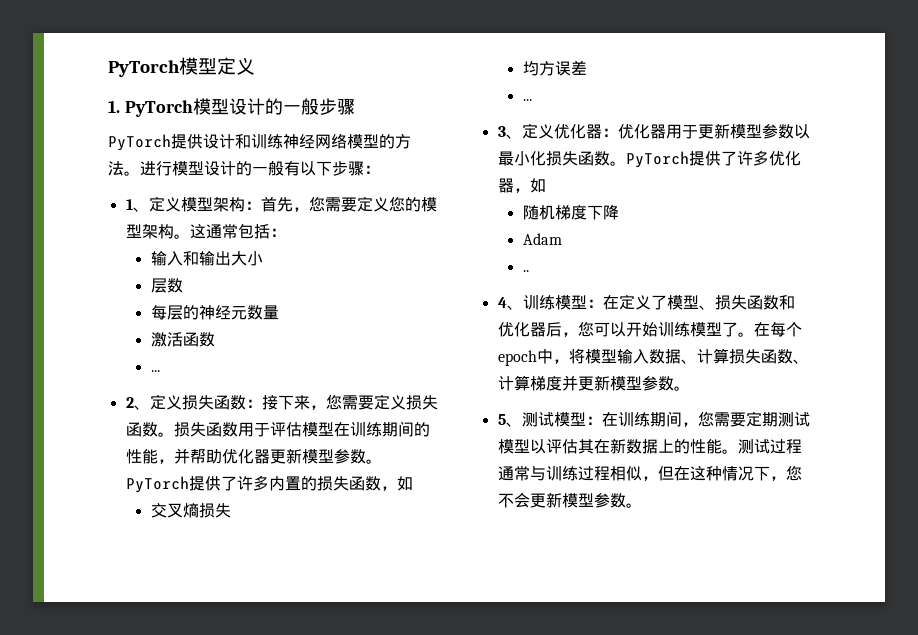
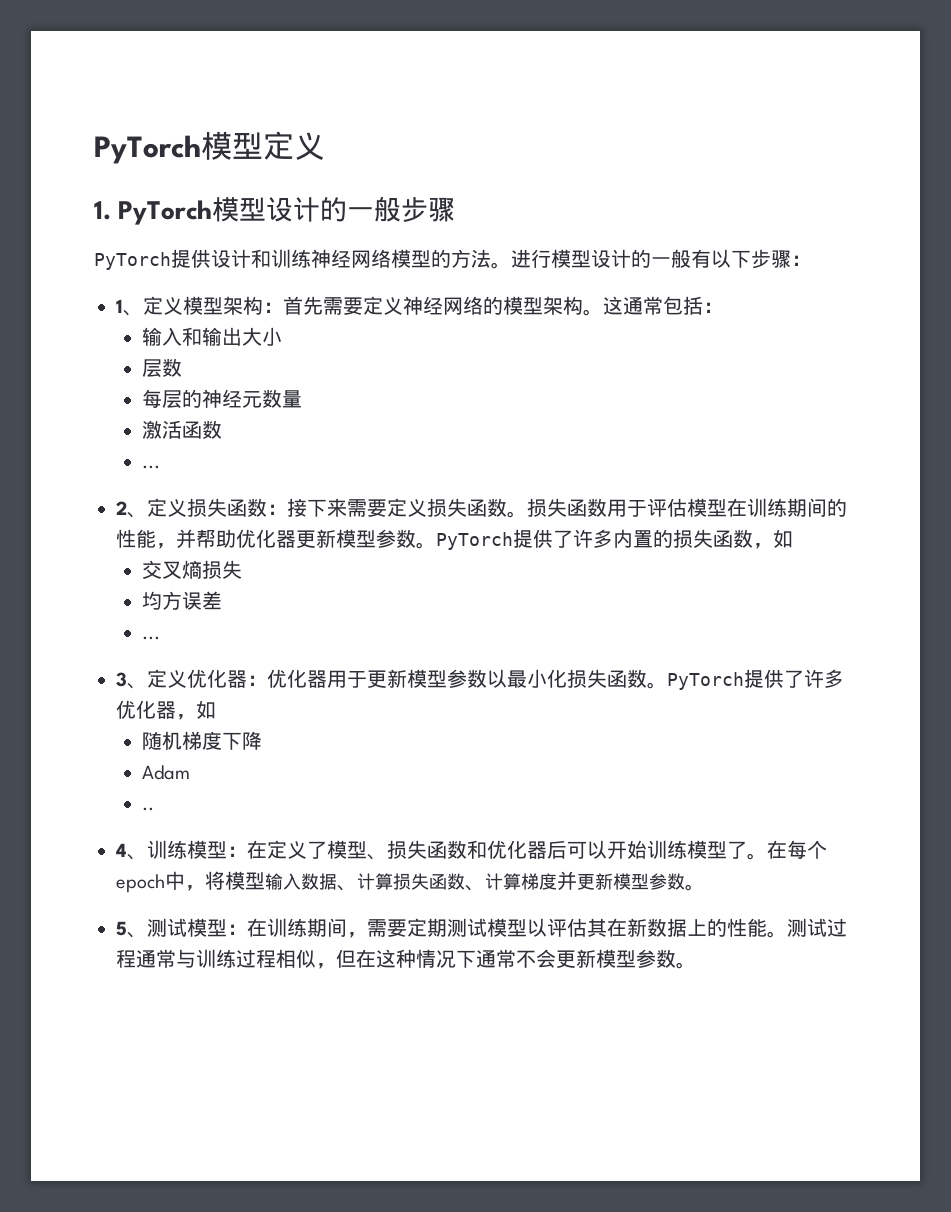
- 1、定义模型架构：首先，您需要定义您的模型架构。
+ 1、定义模型架构：首先需要定义神经网络的模型架构。
- 2、定义损失函数：接下来，您需要定义损失函数。
+ 2、定义损失函数：接下来需要定义损失函数。
- 4、训练模型：在定义了模型、损失函数和优化器后，您可以开始训练模型了。
+ 4、训练模型：在定义了模型、损失函数和优化器后可以开始训练模型了。
- 5、测试模型：在训练期间，您需要定期测试模型以评估其在新数据上的性能。
+ 5、测试模型：在训练期间，需要定期测试模型以评估其在新数据上的性能。
- 测试过程通常与训练过程相似，但在这种情况下，您不会更新模型参数。
+ 测试过程通常与训练过程相似，但在这种情况下通常不会更新模型参数。

